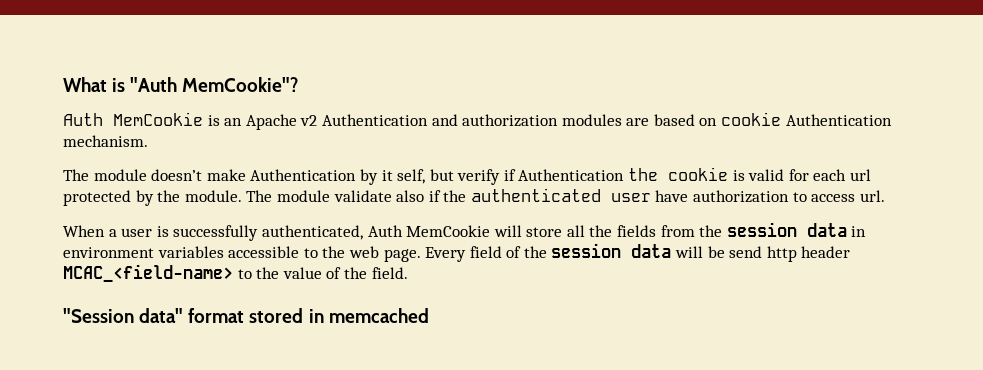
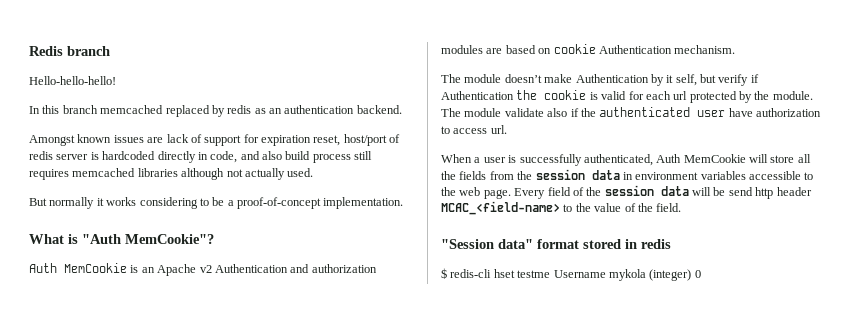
+ Redis branch
+ Hello-hello-hello!
+ In this branch memcached replaced by redis as an authentication backend.
+ Amongst known issues are lack of support for expiration reset, host/port of redis server is hardcoded directly in code, and also build process still requires memcached libraries although not actually used.
+ But normally it works considering to be a proof-of-concept implementation.
- "Session data" format stored in memcached
+ "Session data" format stored in redis
+ $ redis-cli hset testme Username mykola (integer) 0

